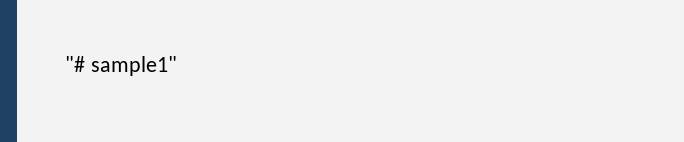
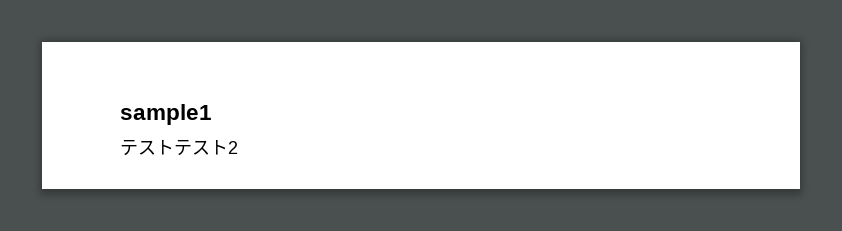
- "# sample1"
+ sample1
+ テストテスト2

